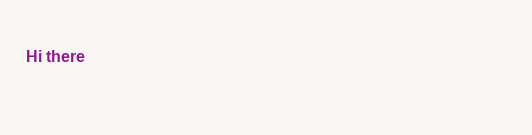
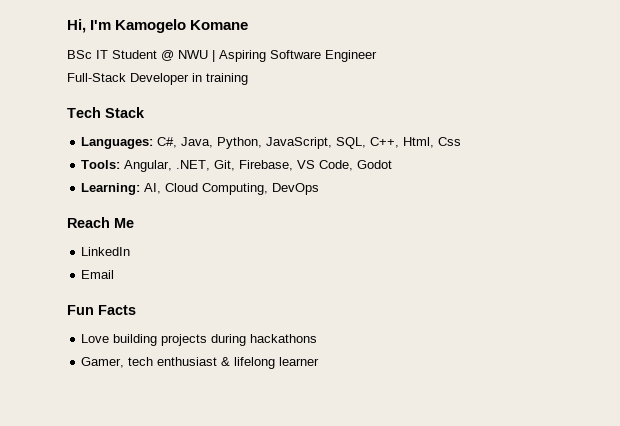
- Hi there
+ Hi, I'm Kamogelo Komane
+ BSc IT Student @ NWU | Aspiring Software Engineer
+ Full-Stack Developer in training
+ Tech Stack
+ Languages: C#, Java, Python, JavaScript, SQL, C++, Html, Css
+ Tools: Angular, .NET, Git, Firebase, VS Code, Godot
+ Learning: AI, Cloud Computing, DevOps
+ Reach Me
+ LinkedIn
+ Email
+ Fun Facts
+ Love building projects during hackathons
+ Gamer, tech enthusiast & lifelong learner

